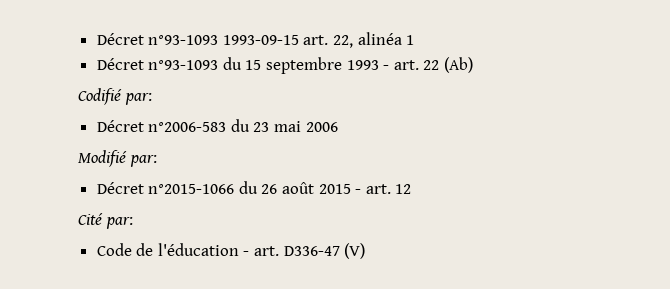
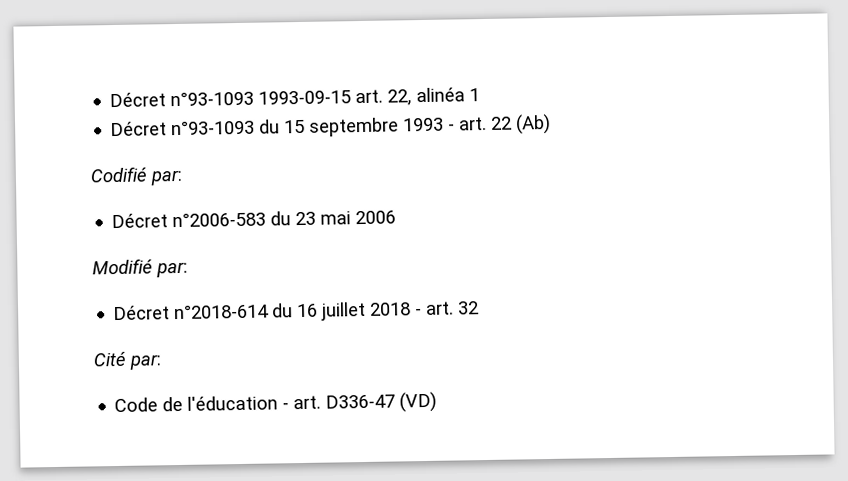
- Décret n°2015-1066 du 26 août 2015 - art. 12
+ Décret n°2018-614 du 16 juillet 2018 - art. 32
- Code de l'éducation - art. D336-47 (V)
+ Code de l'éducation - art. D336-47 (VD)

